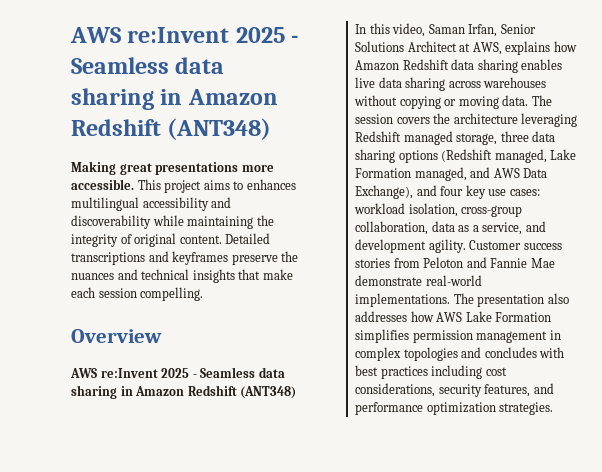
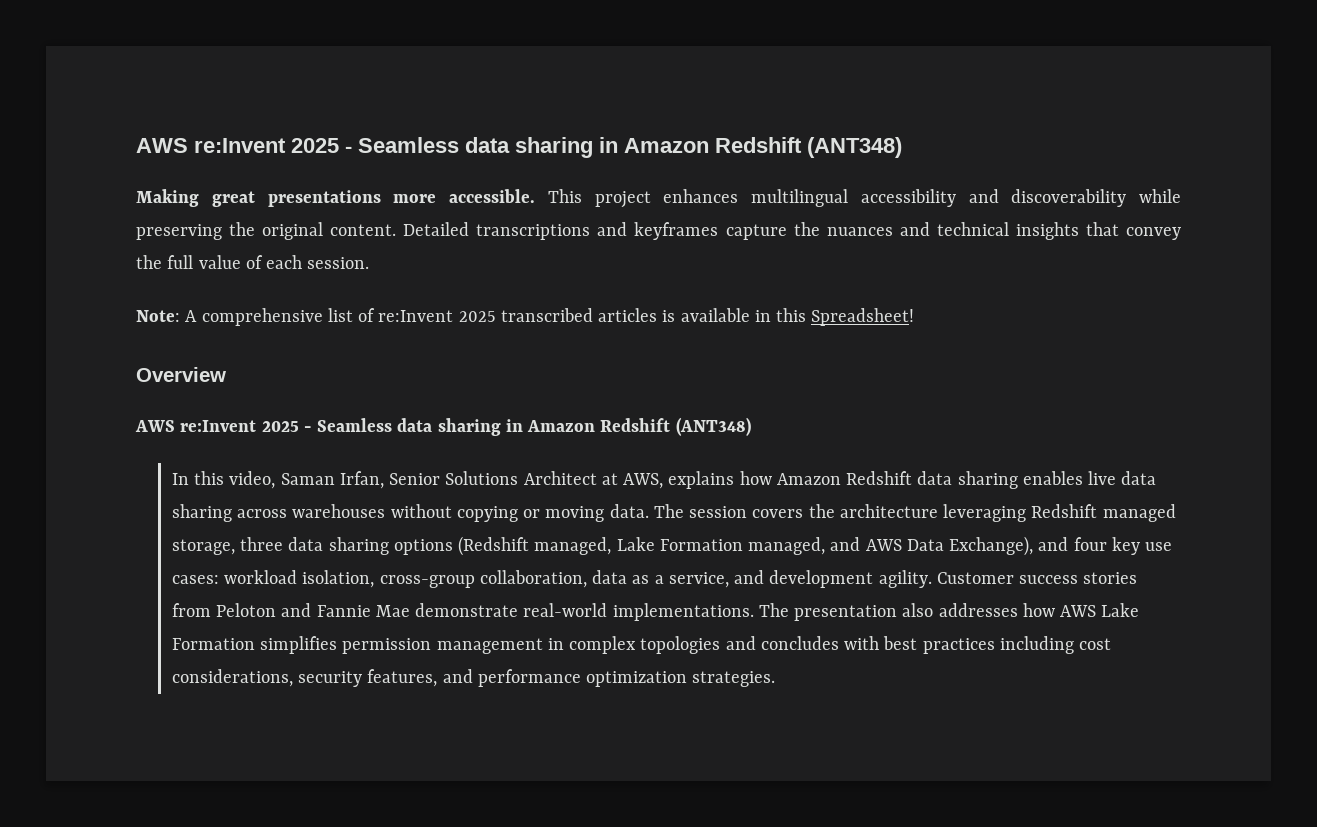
- This project aims to enhances multilingual accessibility and discoverability while maintaining the integrity of original content.
+ This project enhances multilingual accessibility and discoverability while preserving the original content.
- Detailed transcriptions and keyframes preserve the nuances and technical insights that make each session compelling.
+ Detailed transcriptions and keyframes capture the nuances and technical insights that convey the full value of each session.
+ Note: A comprehensive list of re:Invent 2025 transcribed articles is available in this Spreadsheet!

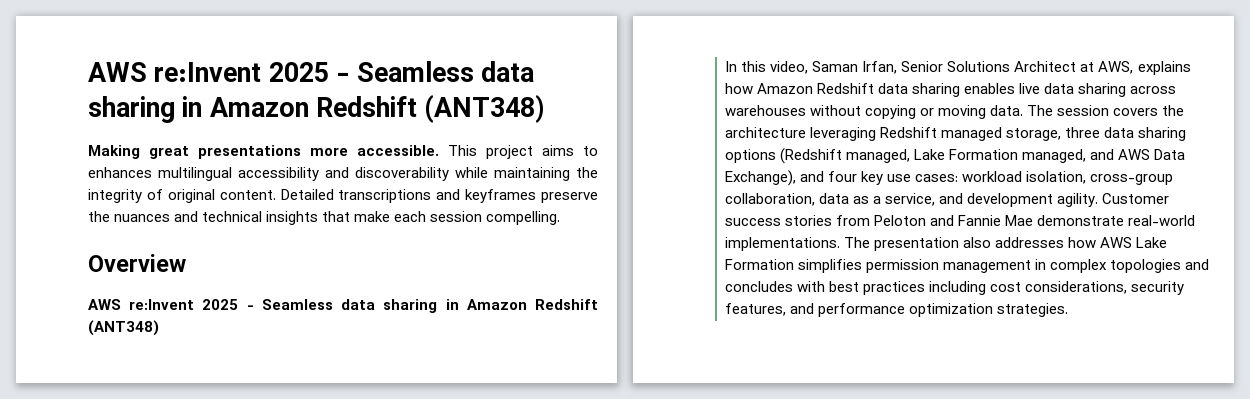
- This project enhances multilingual accessibility and discoverability while preserving the original content.
+ This project aims to enhances multilingual accessibility and discoverability while maintaining the integrity of original content.
- Detailed transcriptions and keyframes capture the nuances and technical insights that convey the full value of each session.
- Note: A comprehensive list of re:Invent 2025 transcribed articles is available in this Spreadsheet!
+ Detailed transcriptions and keyframes preserve the nuances and technical insights that make each session compelling.

